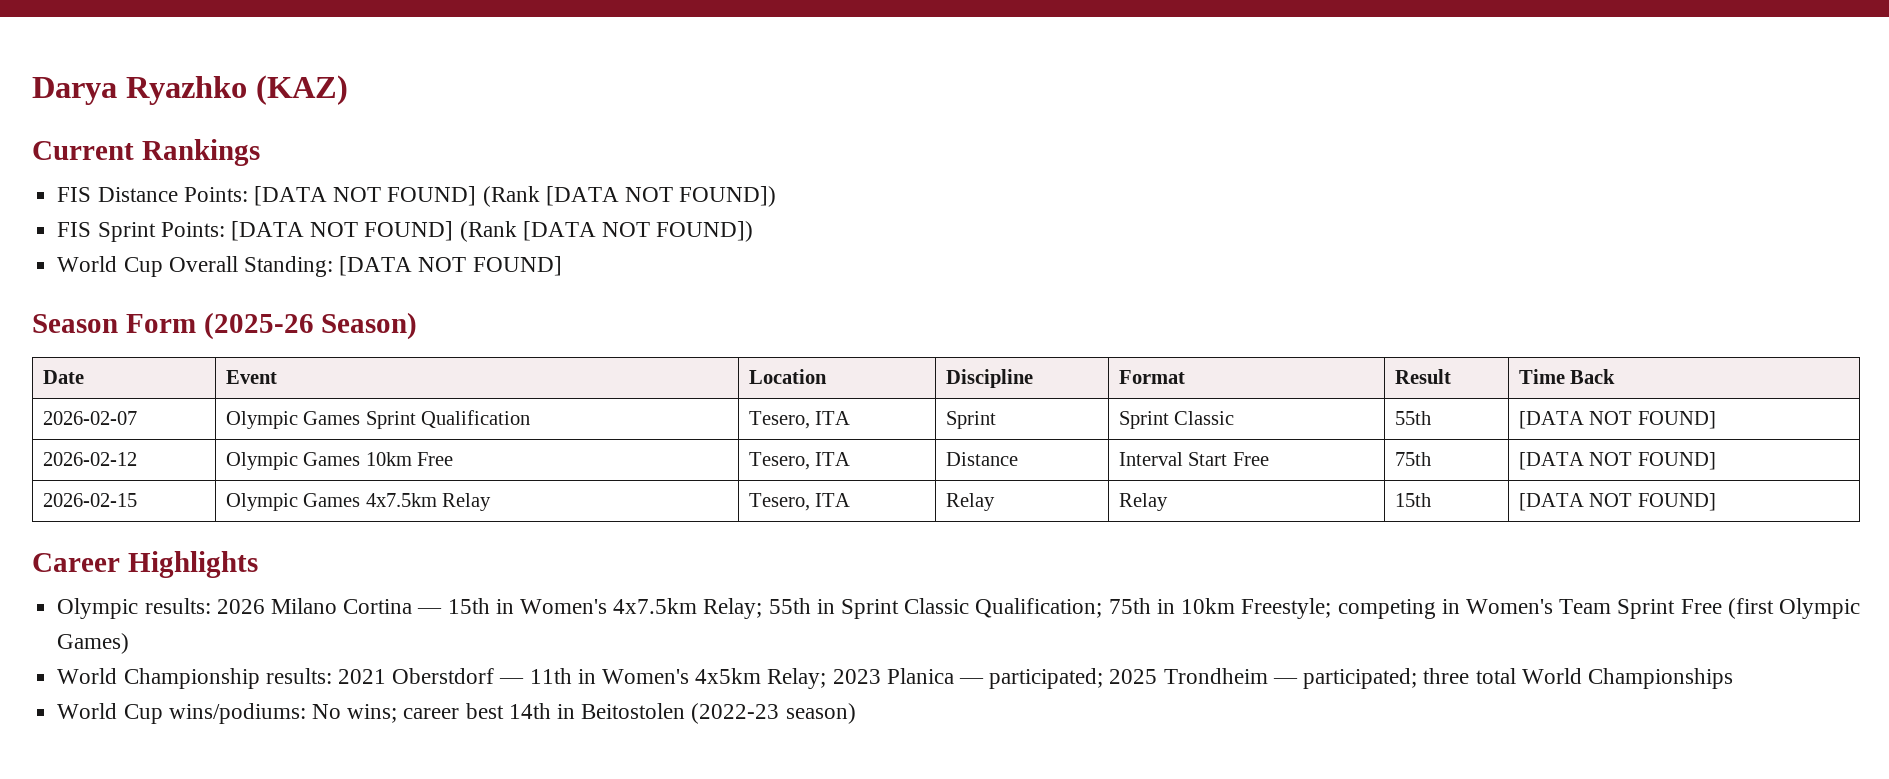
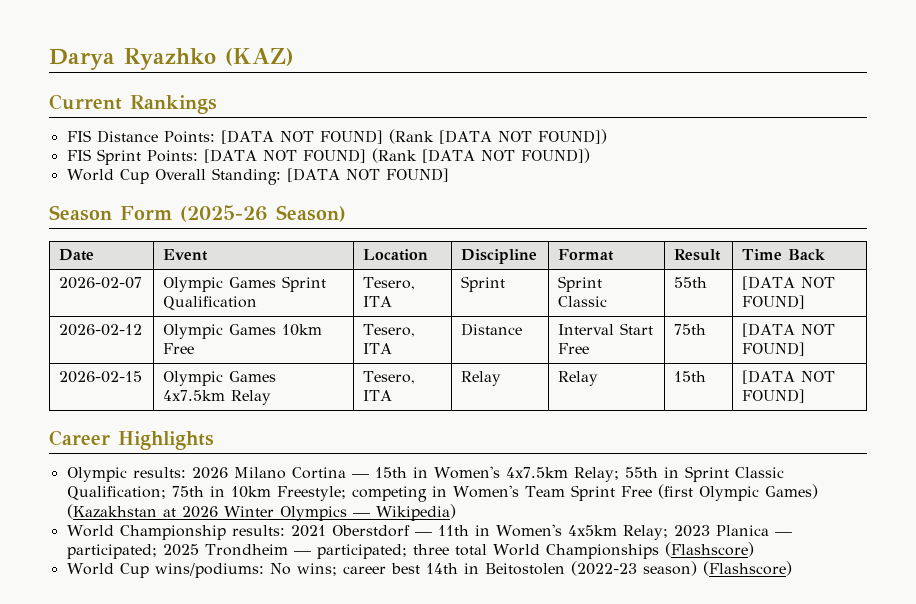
- Olympic results: 2026 Milano Cortina — 15th in Women's 4x7.5km Relay; 55th in Sprint Classic Qualification; 75th in 10km Freestyle; competing in Women's Team Sprint Free (first Olympic Games)
+ Olympic results: 2026 Milano Cortina — 15th in Women's 4x7.5km Relay; 55th in Sprint Classic Qualification; 75th in 10km Freestyle; competing in Women's Team Sprint Free (first Olympic Games) (Kazakhstan at 2026 Winter Olympics — Wikipedia)
- World Championship results: 2021 Oberstdorf — 11th in Women's 4x5km Relay; 2023 Planica — participated; 2025 Trondheim — participated; three total World Championships
+ World Championship results: 2021 Oberstdorf — 11th in Women's 4x5km Relay; 2023 Planica — participated; 2025 Trondheim — participated; three total World Championships (Flashscore)
- World Cup wins/podiums: No wins; career best 14th in Beitostolen (2022-23 season)
+ World Cup wins/podiums: No wins; career best 14th in Beitostolen (2022-23 season) (Flashscore)

